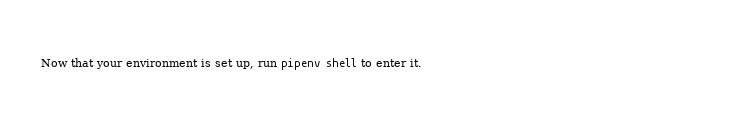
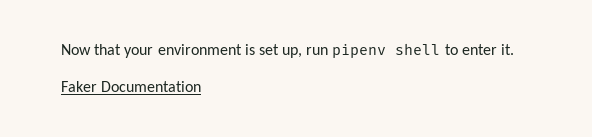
+ Faker Documentation

